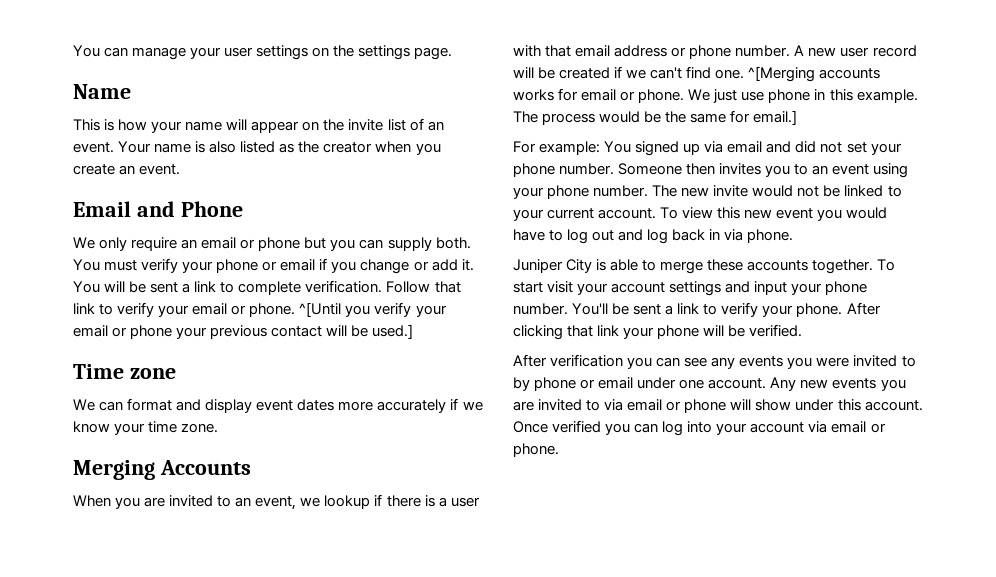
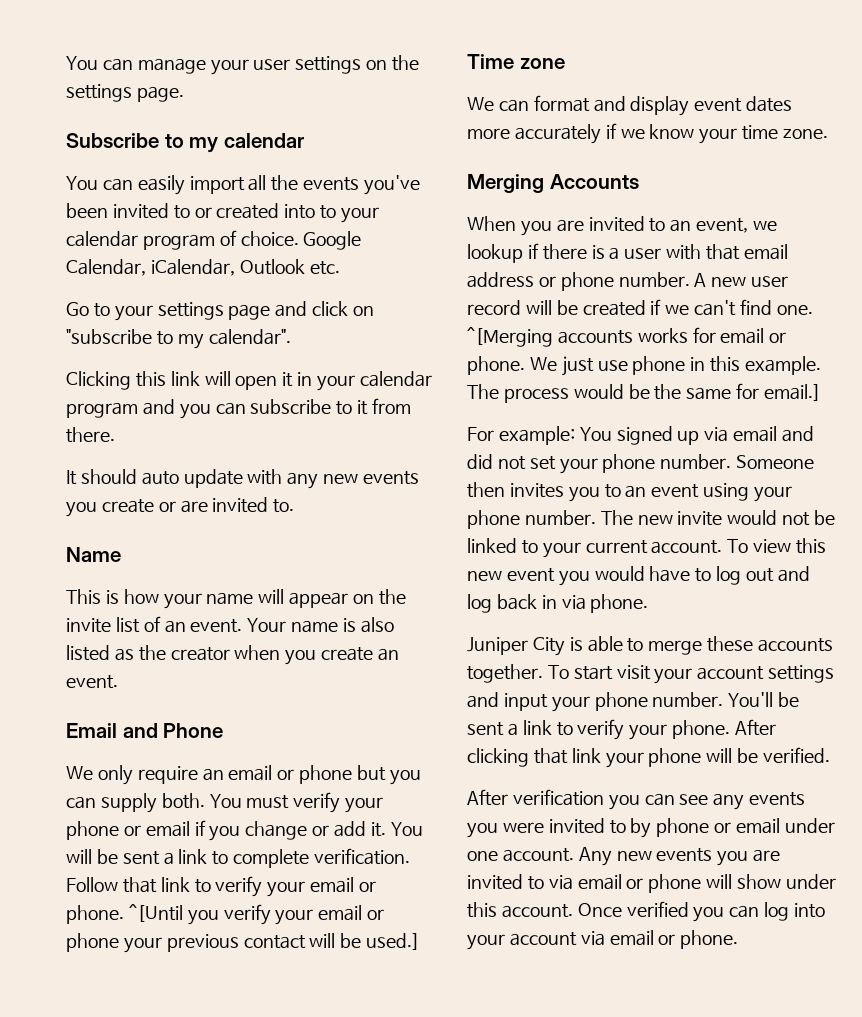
+ Subscribe to my calendar
+ You can easily import all the events you've been invited to or created into to your calendar program of choice. Google Calendar, iCalendar, Outlook etc.
+ Go to your settings page and click on "subscribe to my calendar".
+ Clicking this link will open it in your calendar program and you can subscribe to it from there.
+ It should auto update with any new events you create or are invited to.

